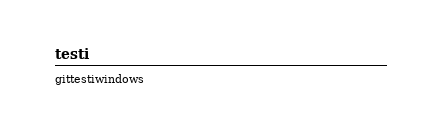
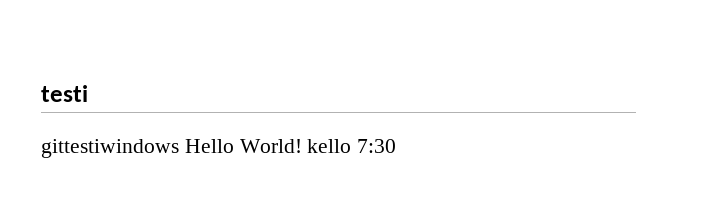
- gittestiwindows
+ gittestiwindows Hello World! kello 7:30

